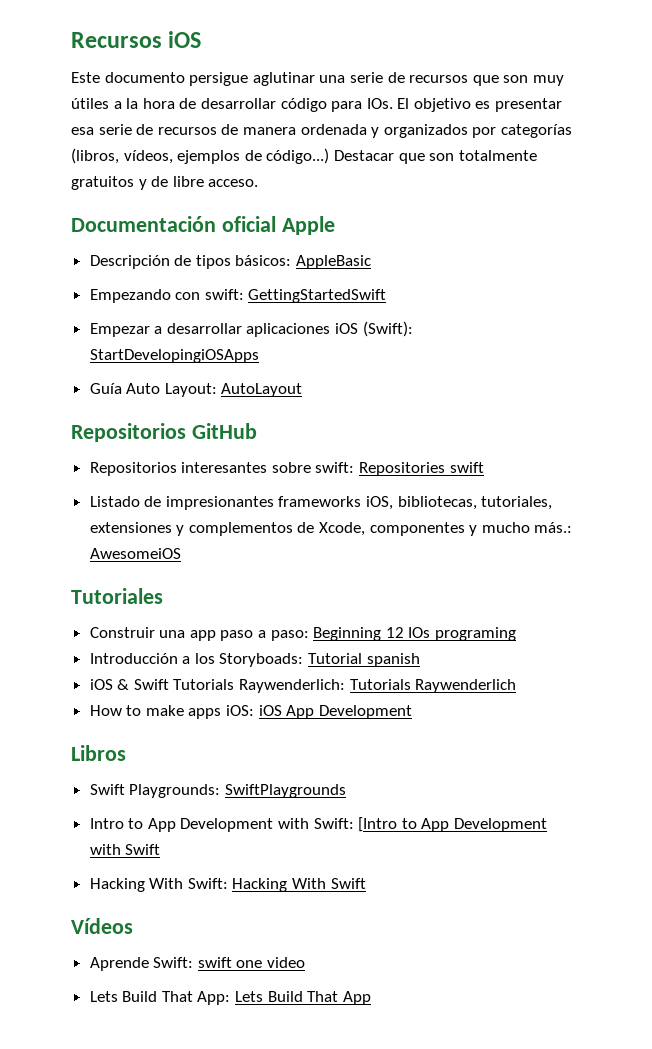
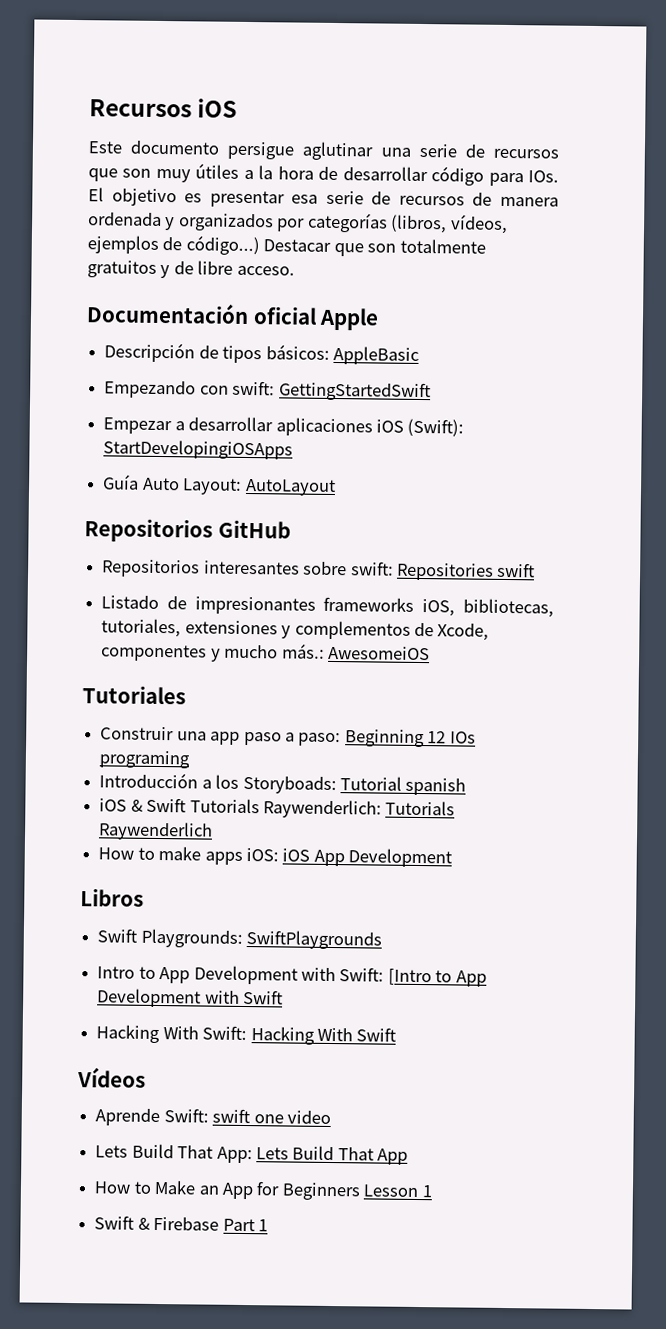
+ How to Make an App for Beginners Lesson 1
+ Swift & Firebase Part 1

